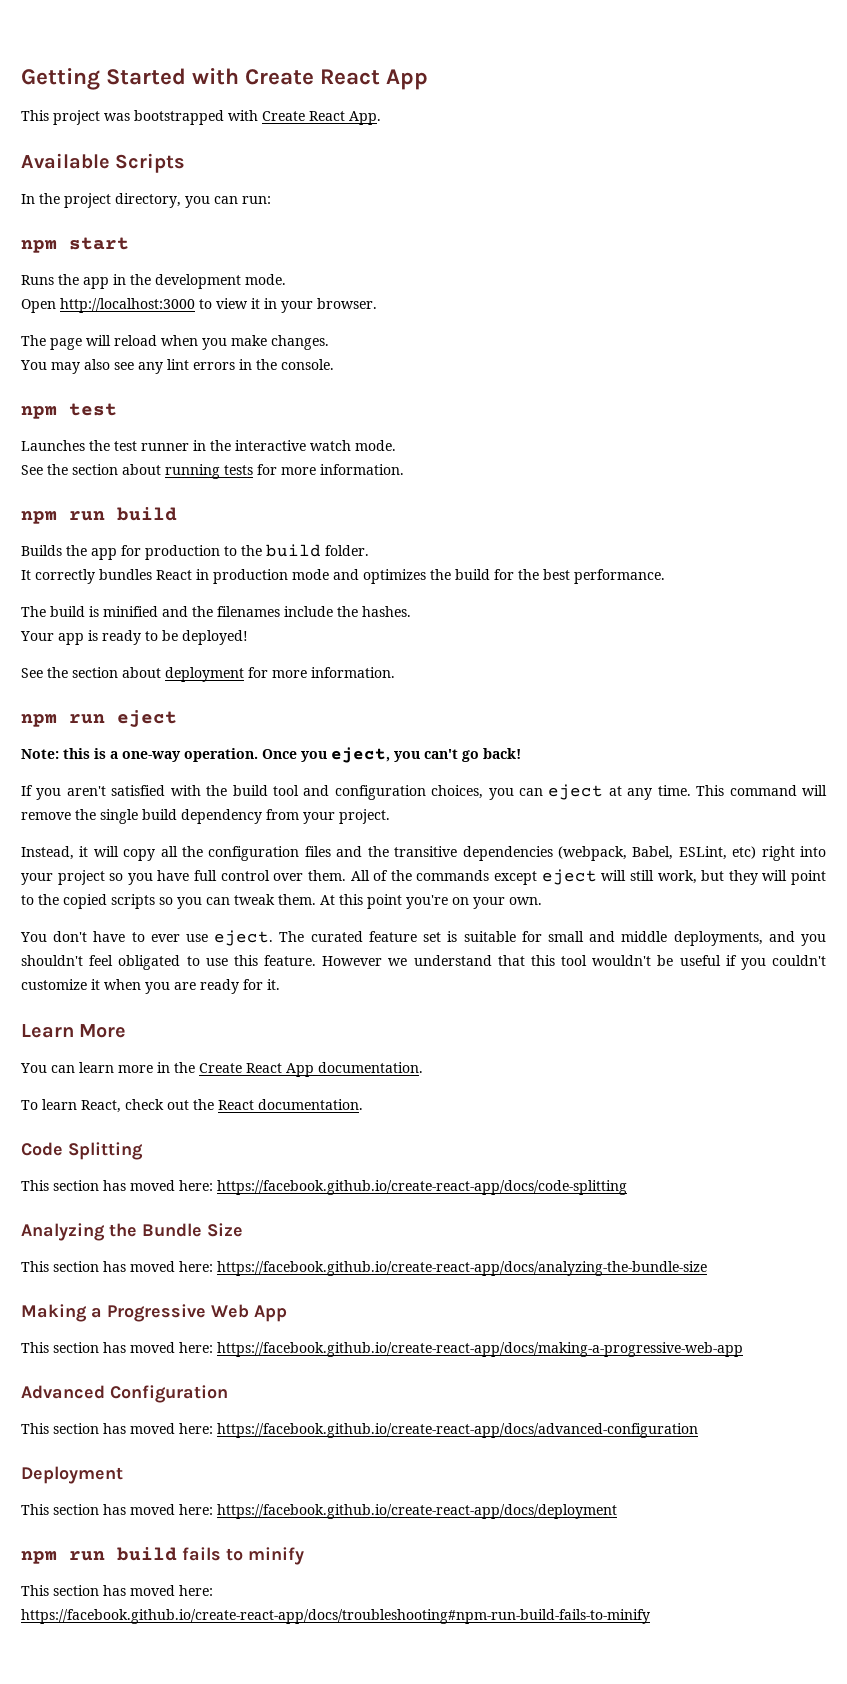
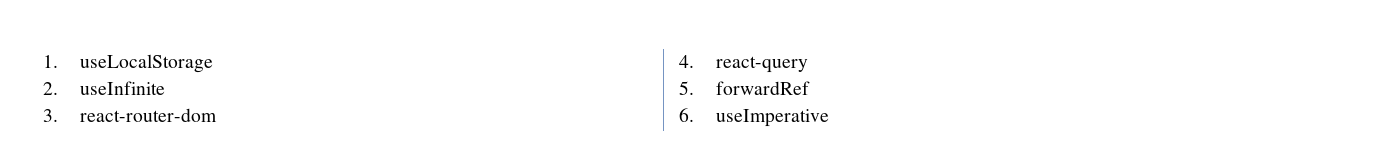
- Getting Started with Create React App
- This project was bootstrapped with Create React App.
- Available Scripts
- In the project directory, you can run:
- npm start
- Runs the app in the development mode.
- Open http://localhost:3000 to view it in your browser.
- The page will reload when you make changes.
- You may also see any lint errors in the console.
- npm test
- Launches the test runner in the interactive watch mode.
- See the section about running tests for more information.
- npm run build
- Builds the app for production to the build folder.
- It correctly bundles React in production mode and optimizes the build for the best performance.
- The build is minified and the filenames include the hashes.
- Your app is ready to be deployed!
- See the section about deployment for more information.
- npm run eject
- Note: this is a one-way operation. Once you eject, you can't go back!
- If you aren't satisfied with the build tool and configuration choices, you can eject at any time. This command will remove the single build dependency from your project.
- Instead, it will copy all the configuration files and the transitive dependencies (webpack, Babel, ESLint, etc) right into your project so you have full control over them. All of the commands except eject will still work, but they will point to the copied scripts so you can tweak them. At this point you're on your own.
- You don't have to ever use eject. The curated feature set is suitable for small and middle deployments, and you shouldn't feel obligated to use this feature. However we understand that this tool wouldn't be useful if you couldn't customize it when you are ready for it.
- Learn More
- You can learn more in the Create React App documentation.
- To learn React, check out the React documentation.
- Code Splitting
- This section has moved here: https://facebook.github.io/create-react-app/docs/code-splitting
- Analyzing the Bundle Size
- This section has moved here: https://facebook.github.io/create-react-app/docs/analyzing-the-bundle-size
- Making a Progressive Web App
- This section has moved here: https://facebook.github.io/create-react-app/docs/making-a-progressive-web-app
- Advanced Configuration
- This section has moved here: https://facebook.github.io/create-react-app/docs/advanced-configuration
- Deployment
- This section has moved here: https://facebook.github.io/create-react-app/docs/deployment
- npm run build fails to minify
- This section has moved here: https://facebook.github.io/create-react-app/docs/troubleshooting#npm-run-build-fails-to-minify
+ 1. useLocalStorage
+ 2. useInfinite
+ 3. react-router-dom
+ 4. react-query
+ 5. forwardRef
+ 6. useImperative

